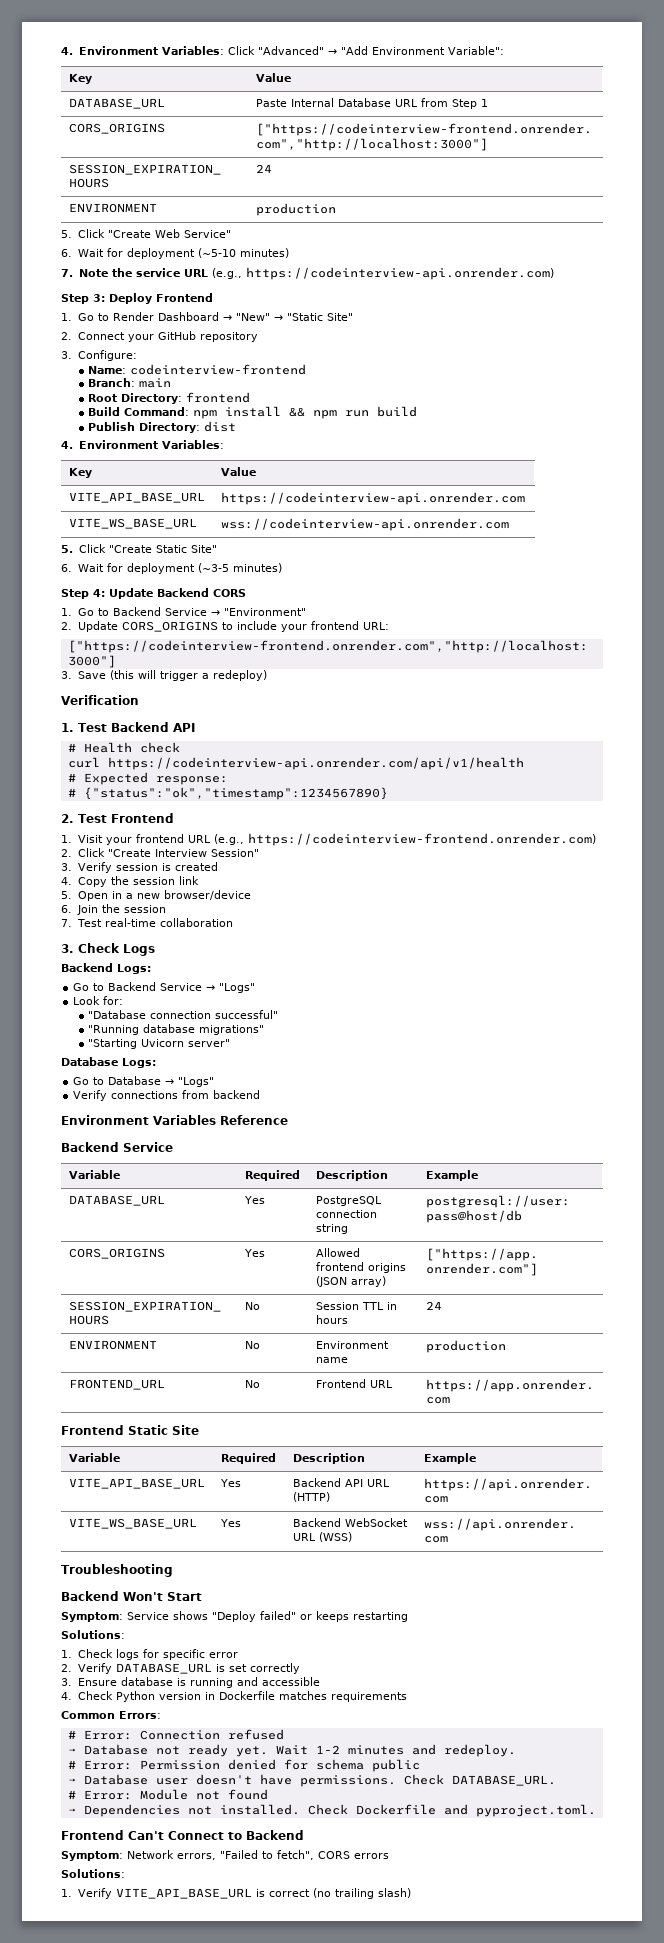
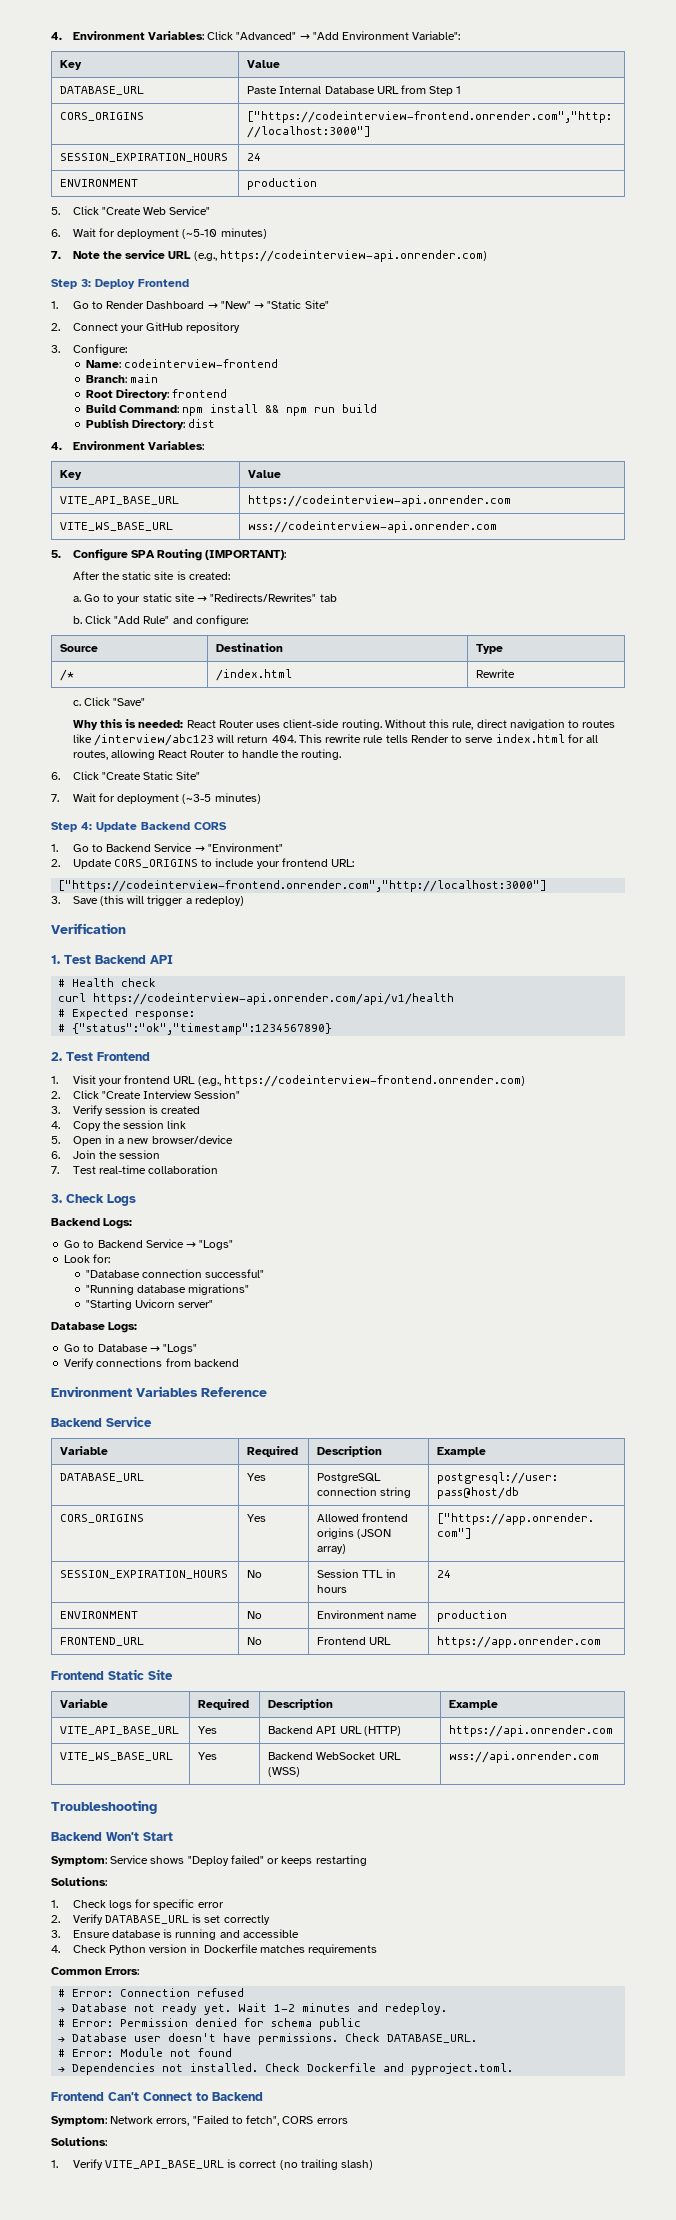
- 5. Click "Create Static Site"
+ 5. Configure SPA Routing (IMPORTANT):
+ After the static site is created:
+ a. Go to your static site → "Redirects/Rewrites" tab
+ b. Click "Add Rule" and configure:
+ Source | Destination | Type
+ /* | /index.html | Rewrite
+ c. Click "Save"
+ Why this is needed: React Router uses client-side routing. Without this rule, direct navigation to routes like /interview/abc123 will return 404. This rewrite rule tells Render to serve index.html for all routes, allowing React Router to handle the routing.
+ 6. Click "Create Static Site"
- 6. Wait for deployment (~3-5 minutes)
+ 7. Wait for deployment (~3-5 minutes)

